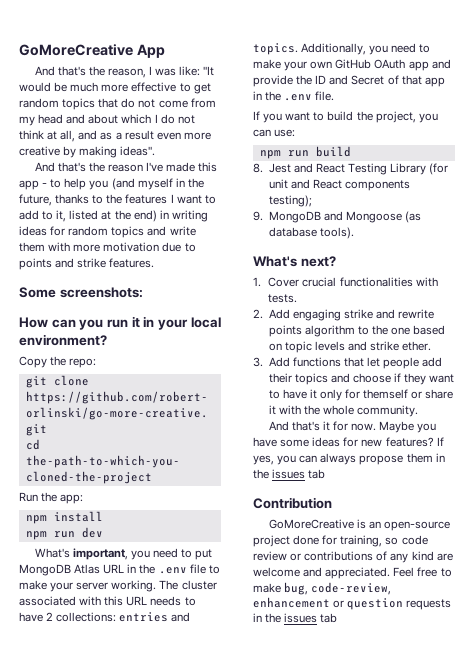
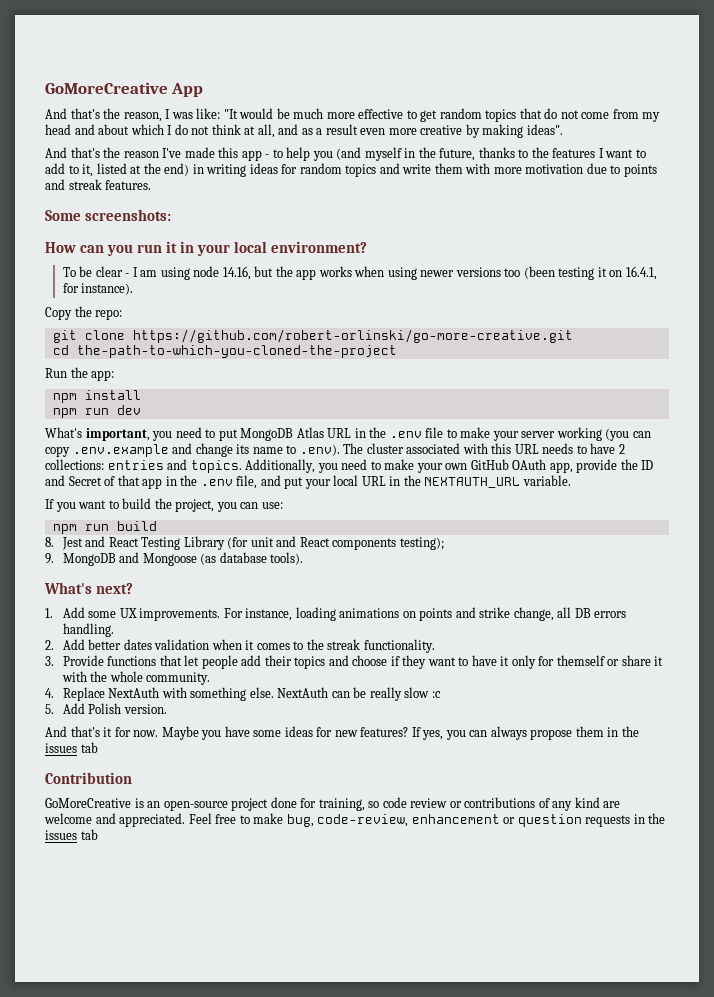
- And that's the reason I've made this app - to help you (and myself in the future, thanks to the features I want to add to it, listed at the end) in writing ideas for random topics and write them with more motivation due to points and strike features.
+ And that's the reason I've made this app - to help you (and myself in the future, thanks to the features I want to add to it, listed at the end) in writing ideas for random topics and write them with more motivation due to points and streak features.
+ To be clear - I am using node 14.16, but the app works when using newer versions too (been testing it on 16.4.1, for instance).
- What's important, you need to put MongoDB Atlas URL in the .env file to make your server working. The cluster associated with this URL needs to have 2 collections: entries and topics.
+ What's important, you need to put MongoDB Atlas URL in the .env file to make your server working (you can copy .env.example and change its name to .env). The cluster associated with this URL needs to have 2 collections: entries and topics.
- Additionally, you need to make your own GitHub OAuth app and provide the ID and Secret of that app in the .env file.
+ Additionally, you need to make your own GitHub OAuth app, provide the ID and Secret of that app in the .env file, and put your local URL in the NEXTAUTH_URL variable.
- 1. Cover crucial functionalities with tests.
- 2. Add engaging strike and rewrite points algorithm to the one based on topic levels and strike ether.
+ 1. Add some UX improvements. For instance, loading animations on points and strike change, all DB errors handling.
+ 2. Add better dates validation when it comes to the streak functionality.
- 3. Add functions that let people add their topics and choose if they want to have it only for themself or share it with the whole community.
+ 3. Provide functions that let people add their topics and choose if they want to have it only for themself or share it with the whole community.
+ 4. Replace NextAuth with something else. NextAuth can be really slow :c
+ 5. Add Polish version.

